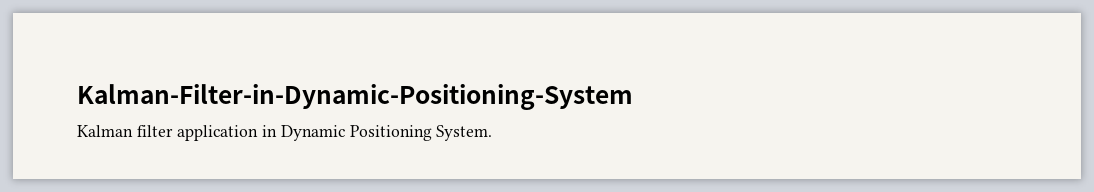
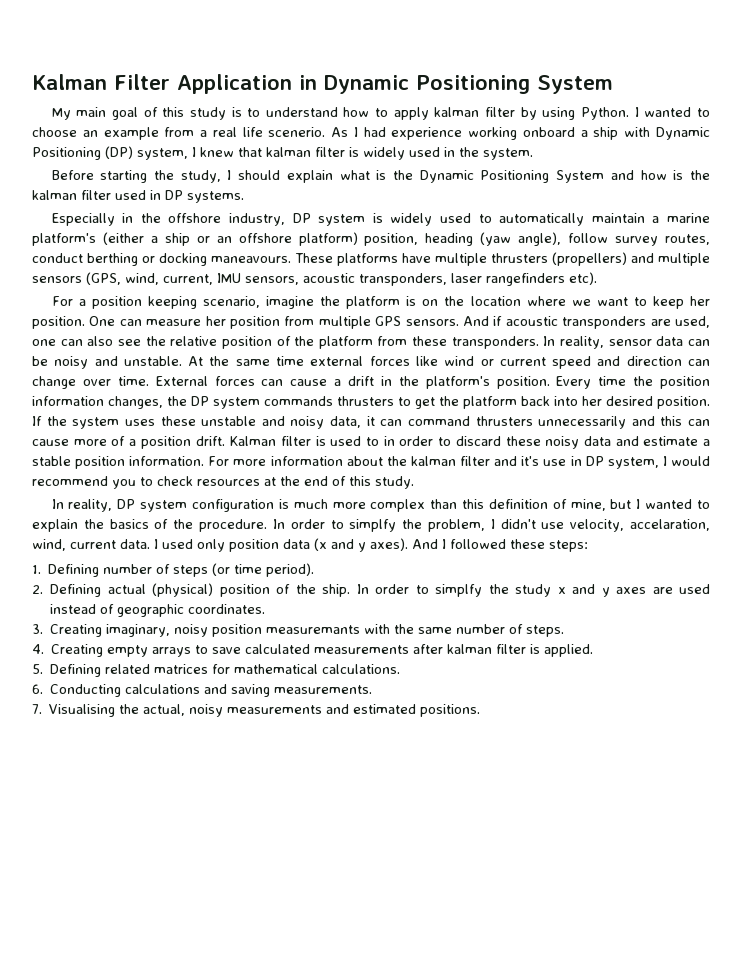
- Kalman-Filter-in-Dynamic-Positioning-System
- Kalman filter application in Dynamic Positioning System.
+ Kalman Filter Application in Dynamic Positioning System
+ My main goal of this study is to understand how to apply kalman filter by using Python. I wanted to choose an example from a real life scenerio. As I had experience working onboard a ship with Dynamic Positioning (DP) system, I knew that kalman filter is widely used in the system.
+ Before starting the study, I should explain what is the Dynamic Positioning System and how is the kalman filter used in DP systems.
+ Especially in the offshore industry, DP system is widely used to automatically maintain a marine platform's (either a ship or an offshore platform) position, heading (yaw angle), follow survey routes, conduct berthing or docking maneavours. These platforms have multiple thrusters (propellers) and multiple sensors (GPS, wind, current, IMU sensors, acoustic transponders, laser rangefinders etc).
+ For a position keeping scenario, imagine the platform is on the location where we want to keep her position. One can measure her position from multiple GPS sensors. And if acoustic transponders are used, one can also see the relative position of the platform from these transponders. In reality, sensor data can be noisy and unstable. At the same time external forces like wind or current speed and direction can change over time. External forces can cause a drift in the platform's position. Every time the position information changes, the DP system commands thrusters to get the platform back into her desired position. If the system uses these unstable and noisy data, it can command thrusters unnecessarily and this can cause more of a position drift. Kalman filter is used to in order to discard these noisy data and estimate a stable position information. For more information about the kalman filter and it's use in DP system, I would recommend you to check resources at the end of this study.
+ In reality, DP system configuration is much more complex than this definition of mine, but I wanted to explain the basics of the procedure. In order to simplfy the problem, I didn't use velocity, accelaration, wind, current data. I used only position data (x and y axes). And I followed these steps:
+ 1. Defining number of steps (or time period).
+ 2. Defining actual (physical) position of the ship. In order to simplfy the study x and y axes are used instead of geographic coordinates.
+ 3. Creating imaginary, noisy position measuremants with the same number of steps.
+ 4. Creating empty arrays to save calculated measurements after kalman filter is applied.
+ 5. Defining related matrices for mathematical calculations.
+ 6. Conducting calculations and saving measurements.
+ 7. Visualising the actual, noisy measurements and estimated positions.

